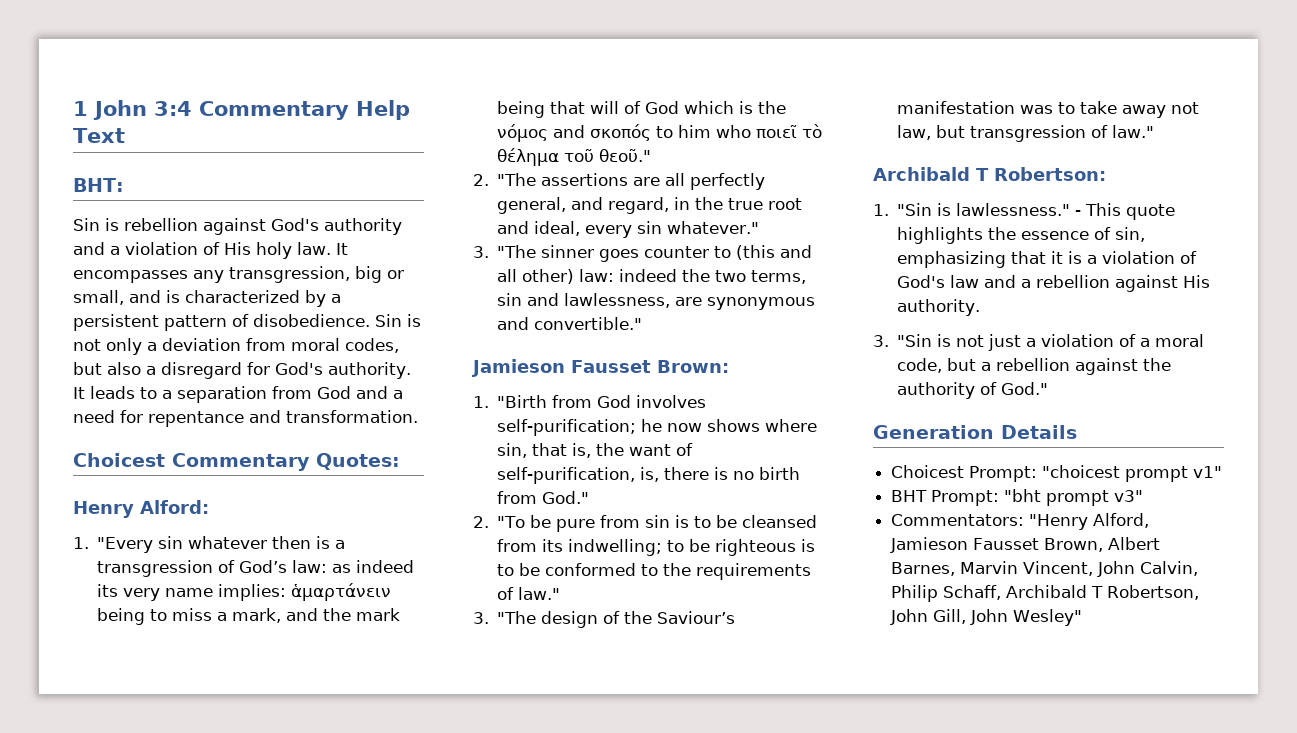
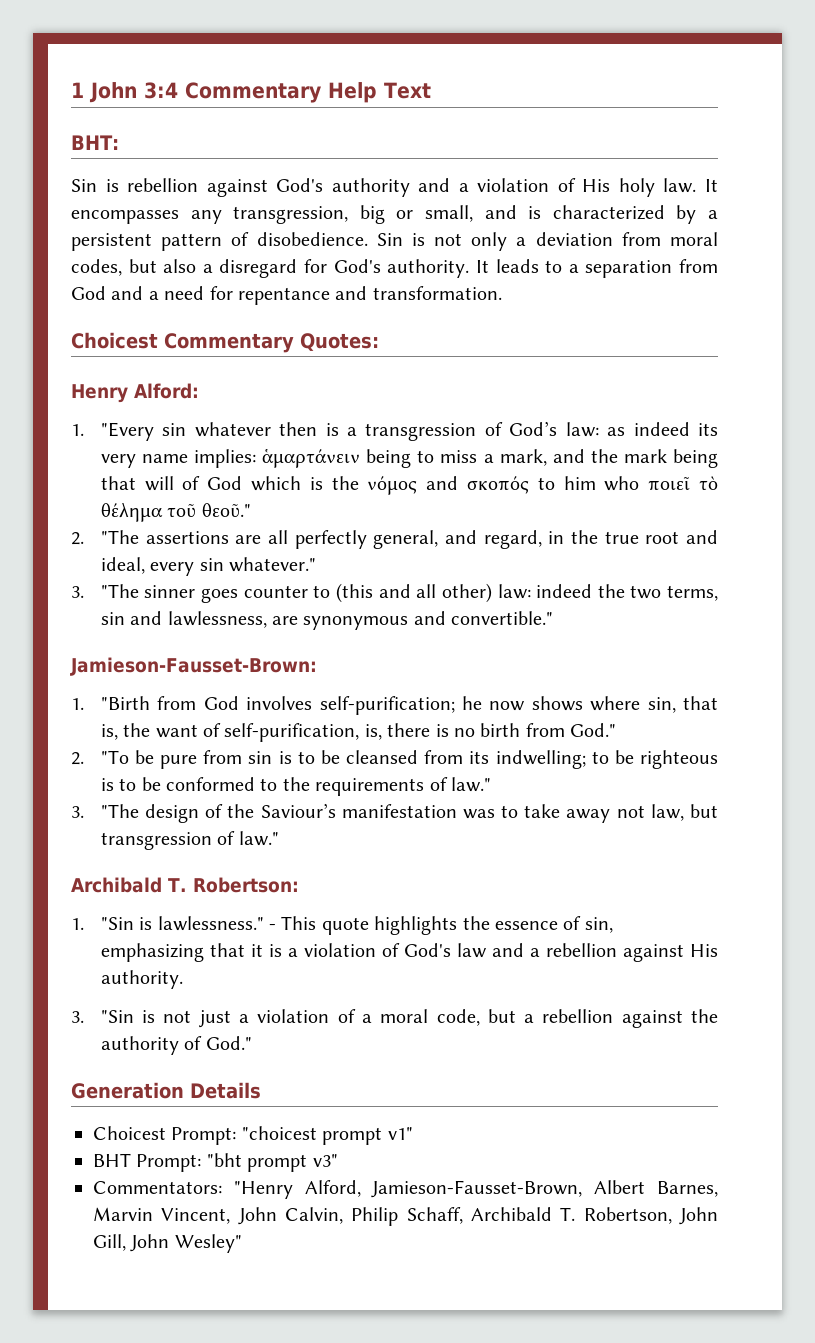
- Jamieson Fausset Brown:
+ Jamieson-Fausset-Brown:
- Archibald T Robertson:
+ Archibald T. Robertson:
- Commentators: "Henry Alford, Jamieson Fausset Brown, Albert Barnes, Marvin Vincent, John Calvin, Philip Schaff, Archibald T Robertson, John Gill, John Wesley"
+ Commentators: "Henry Alford, Jamieson-Fausset-Brown, Albert Barnes, Marvin Vincent, John Calvin, Philip Schaff, Archibald T. Robertson, John Gill, John Wesley"

